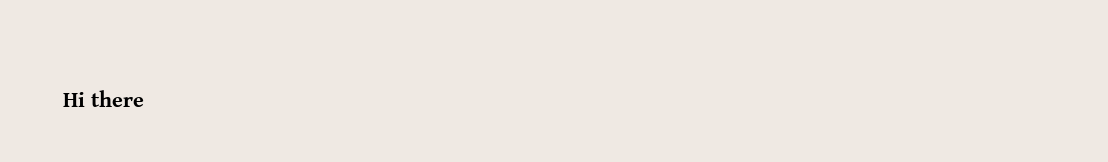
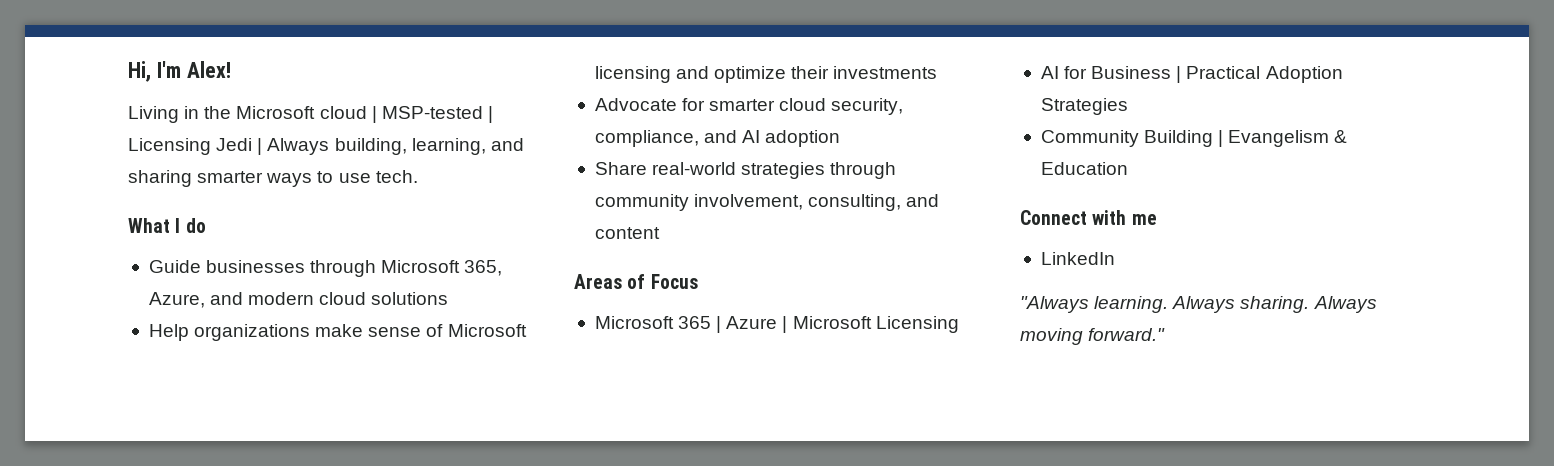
- Hi there
+ Hi, I'm Alex!
+ Living in the Microsoft cloud | MSP-tested | Licensing Jedi | Always building, learning, and sharing smarter ways to use tech.
+ What I do
+ Guide businesses through Microsoft 365, Azure, and modern cloud solutions
+ Help organizations make sense of Microsoft licensing and optimize their investments
+ Advocate for smarter cloud security, compliance, and AI adoption
+ Share real-world strategies through community involvement, consulting, and content
+ Areas of Focus
+ Microsoft 365 | Azure | Microsoft Licensing
+ AI for Business | Practical Adoption Strategies
+ Community Building | Evangelism & Education
+ Connect with me
+ LinkedIn
+ "Always learning. Always sharing. Always moving forward."

